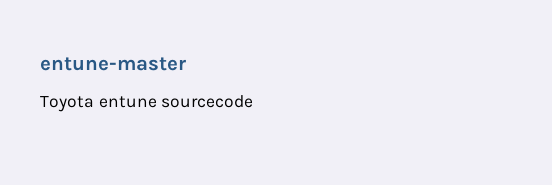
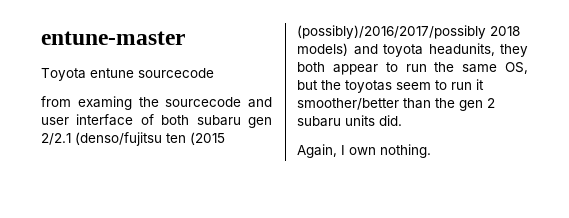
+ from examing the sourcecode and user interface of both subaru gen 2/2.1 (denso/fujitsu ten (2015 (possibly)/2016/2017/possibly 2018 models) and toyota headunits, they both appear to run the same OS, but the toyotas seem to run it smoother/better than the gen 2 subaru units did.
+ Again, I own nothing.

